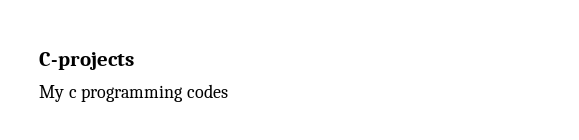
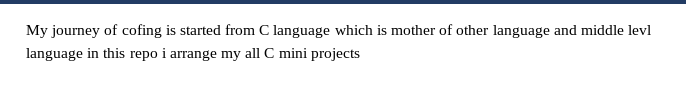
- C-projects
- My c programming codes
+ My journey of cofing is started from C language which is mother of other language and middle levl language in this repo i arrange my all C mini projects

